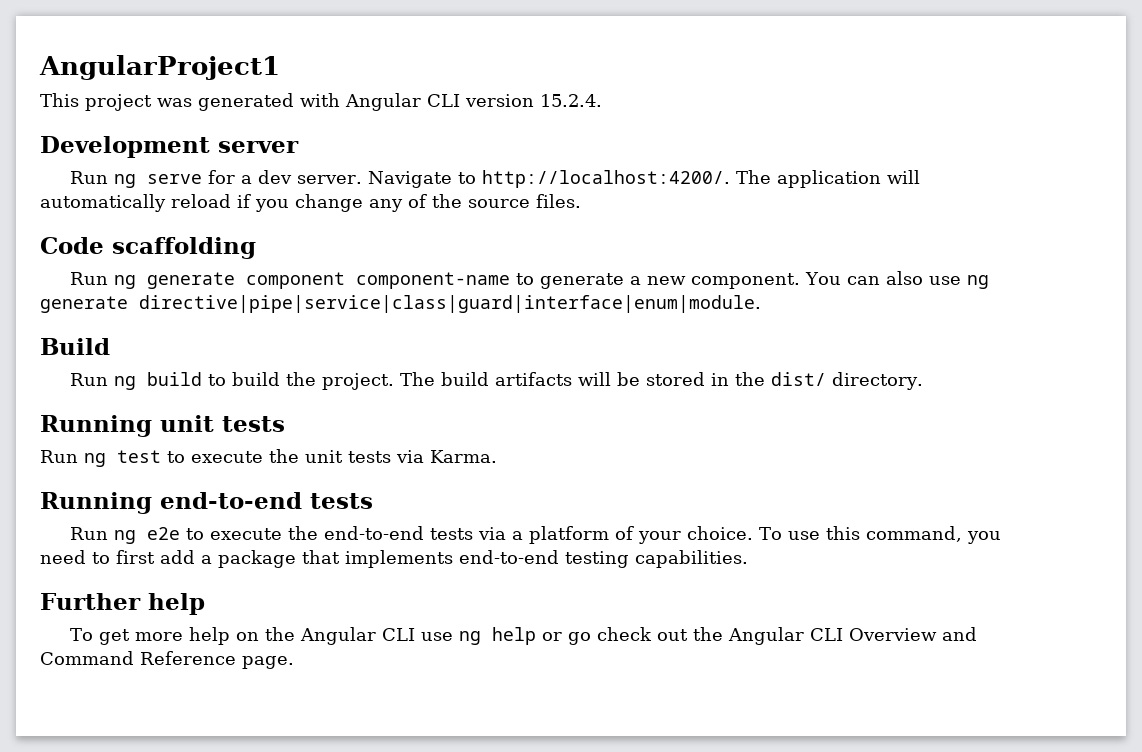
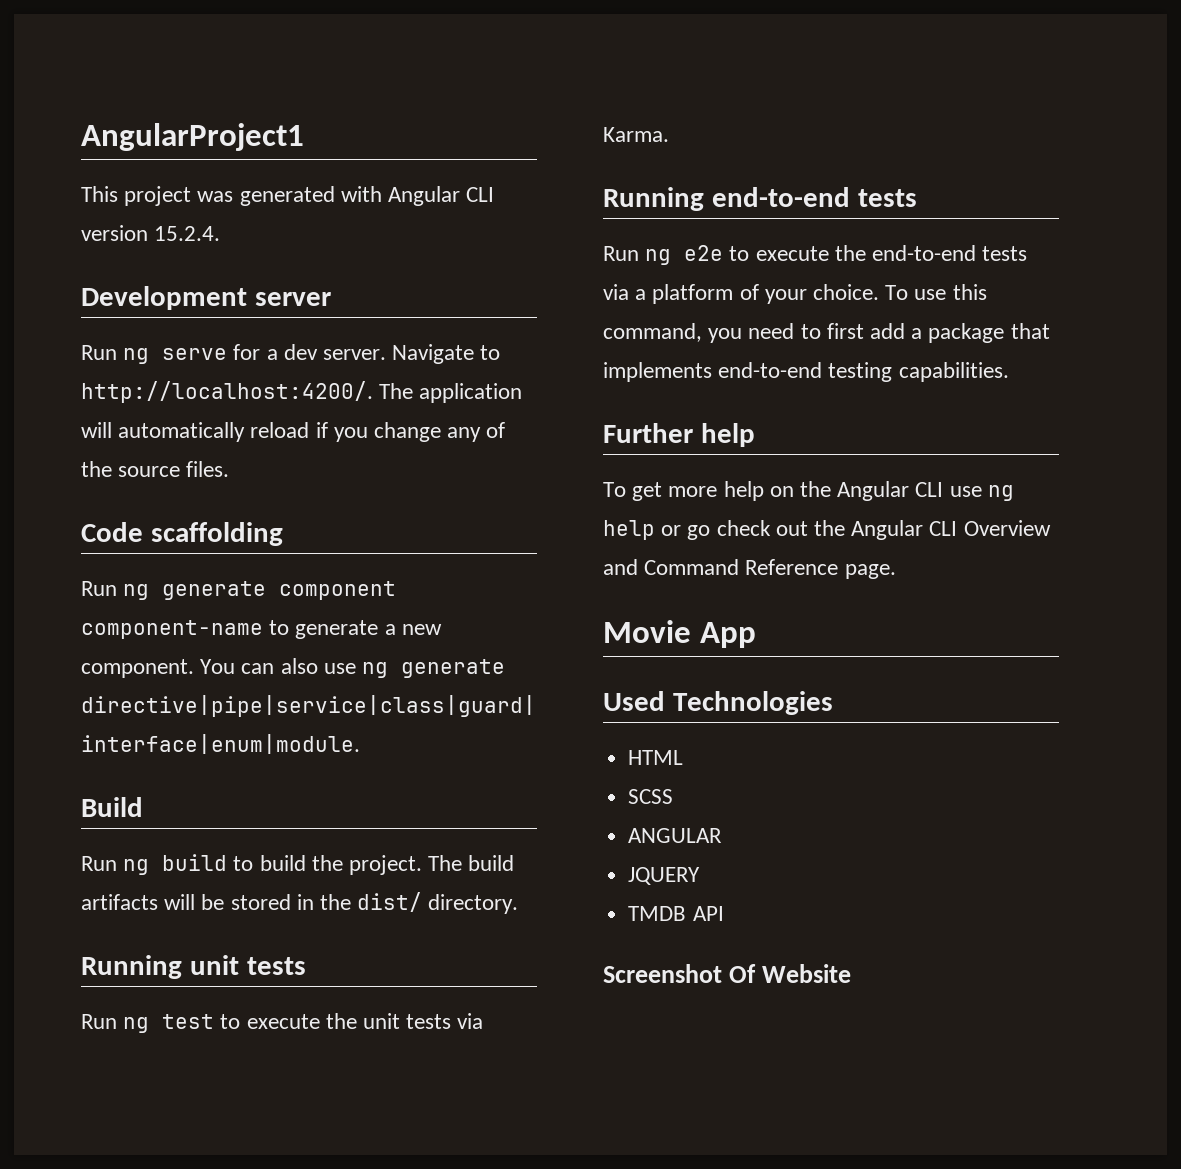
+ Movie App
+ Used Technologies
+ HTML
+ SCSS
+ ANGULAR
+ JQUERY
+ TMDB API
+ Screenshot Of Website

